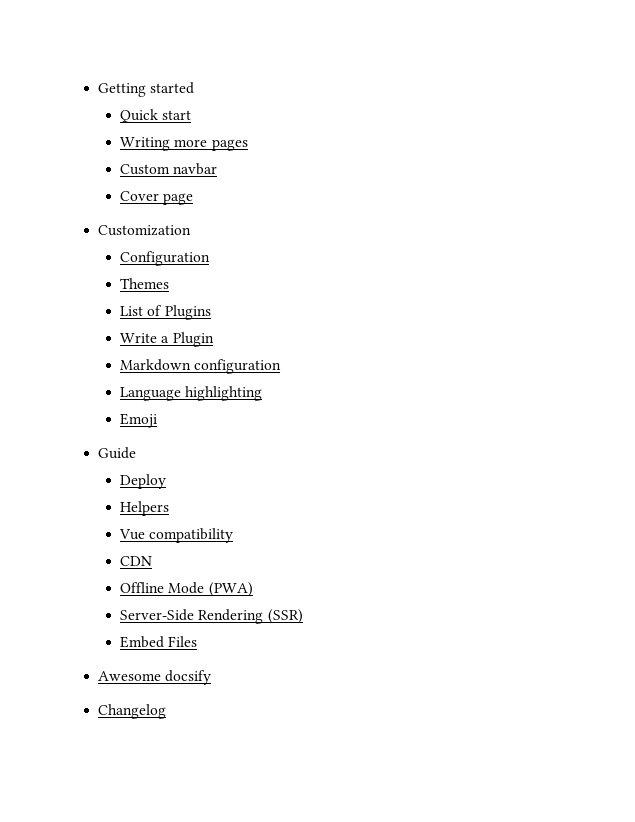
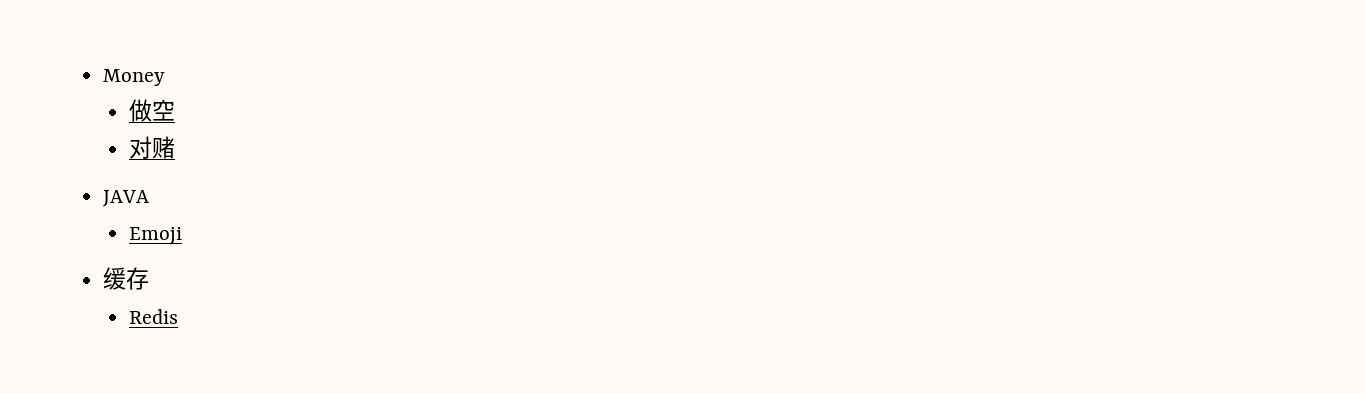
- Getting started
- Quick start
- Writing more pages
- Custom navbar
- Cover page
- Customization
- Configuration
- Themes
- List of Plugins
- Write a Plugin
- Markdown configuration
- Language highlighting
+ Money
+ 做空
+ 对赌
+ JAVA
  Emoji
- Guide
- Deploy
- Helpers
- Vue compatibility
- CDN
- Offline Mode (PWA)
- Server-Side Rendering (SSR)
- Embed Files
- Awesome docsify
- Changelog
+ 缓存
+ Redis

